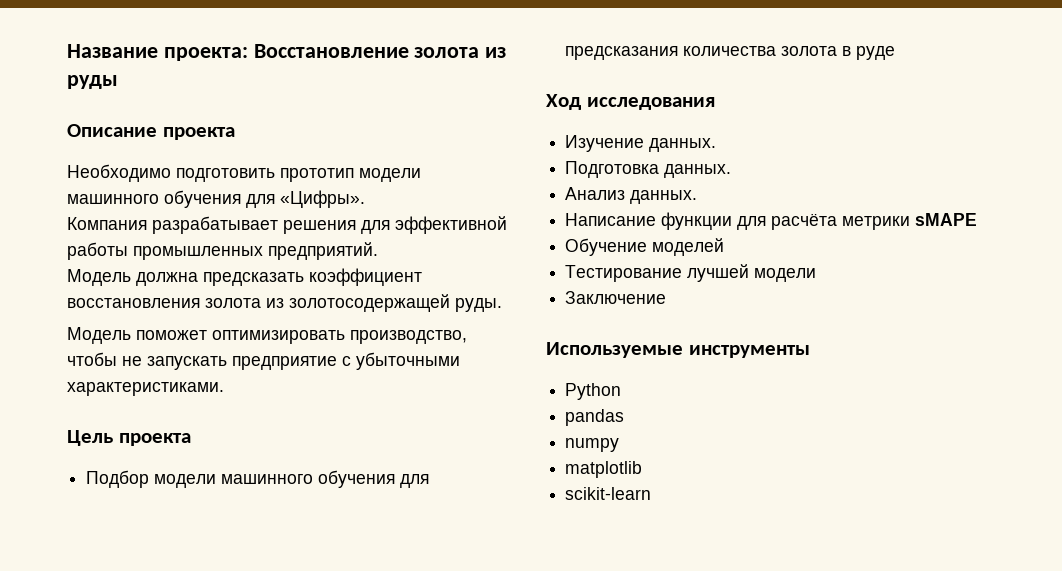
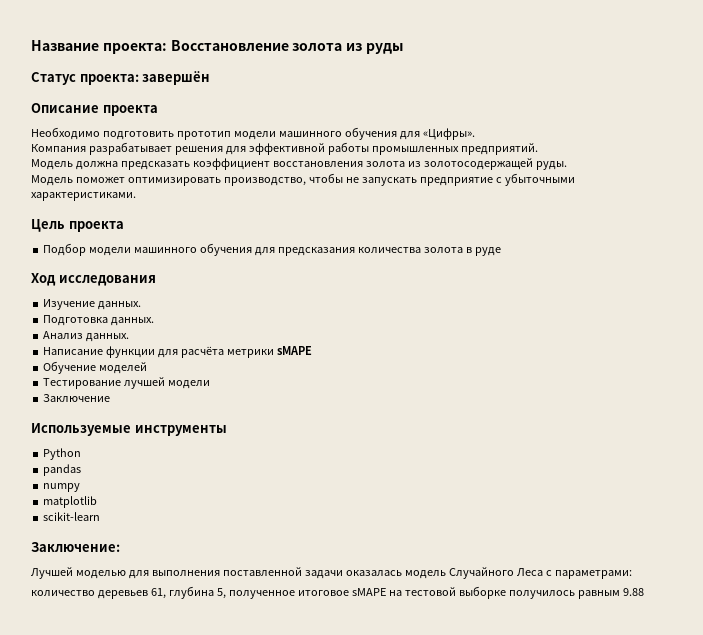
+ Статус проекта: завершён
+ Заключение:
+ Лучшей моделью для выполнения поставленной задачи оказалась модель Случайного Леса с параметрами:
+ количество деревьев 61, глубина 5, полученное итоговое sMAPE на тестовой выборке получилось равным 9.88

